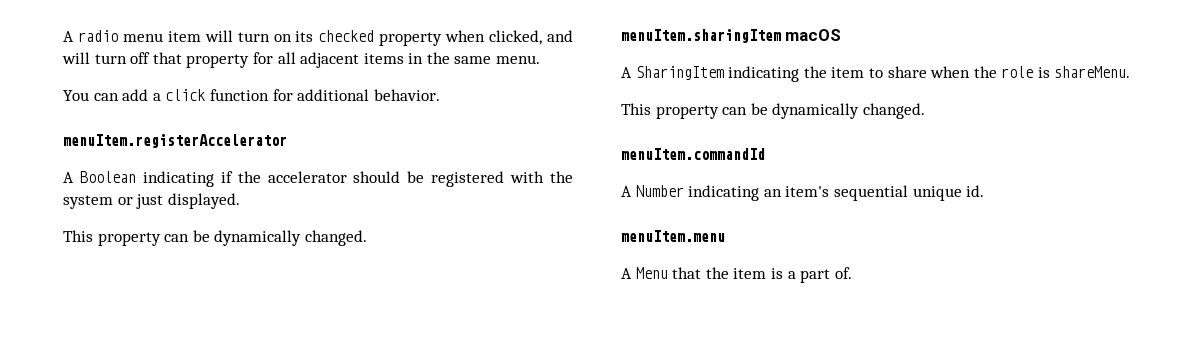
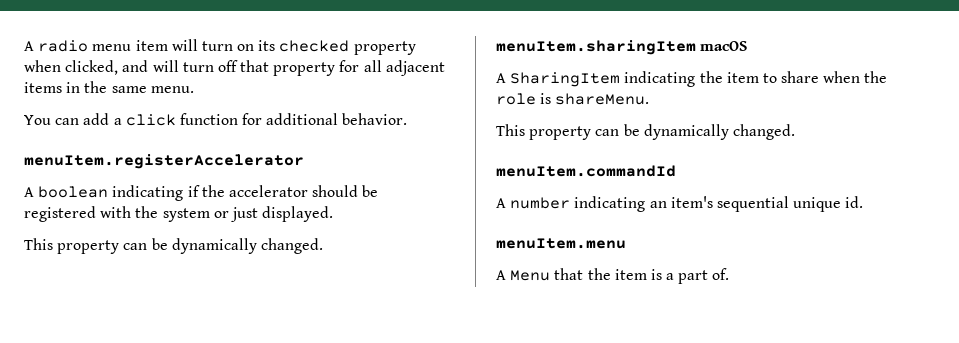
- A Boolean indicating if the accelerator should be registered with the system or just displayed.
+ A boolean indicating if the accelerator should be registered with the system or just displayed.
- A Number indicating an item's sequential unique id.
+ A number indicating an item's sequential unique id.

